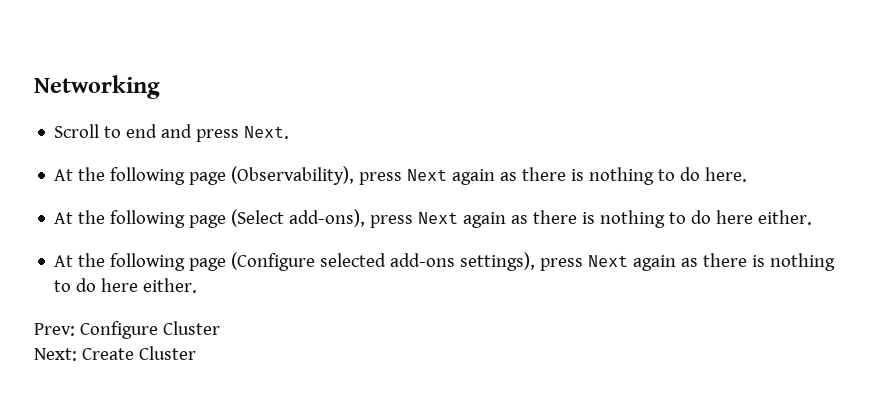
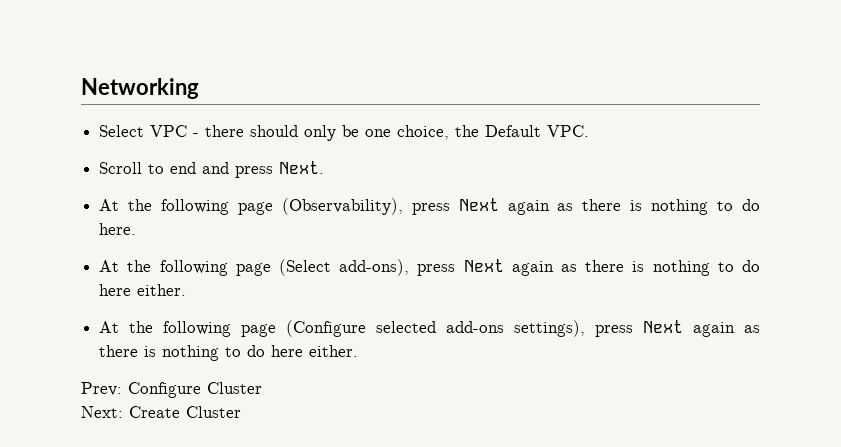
+ Select VPC - there should only be one choice, the Default VPC.

